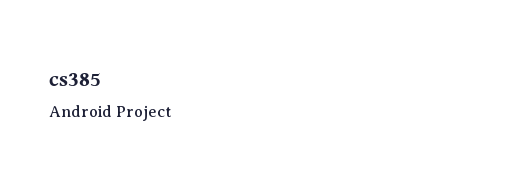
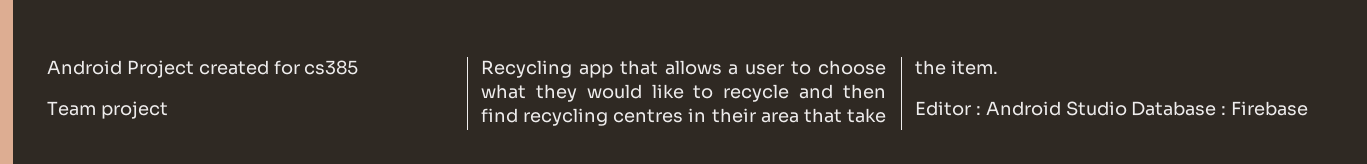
- cs385
- Android Project
+ Android Project created for cs385
+ Team project
+ Recycling app that allows a user to choose what they would like to recycle and then find recycling centres in their area that take the item.
+ Editor : Android Studio Database : Firebase

